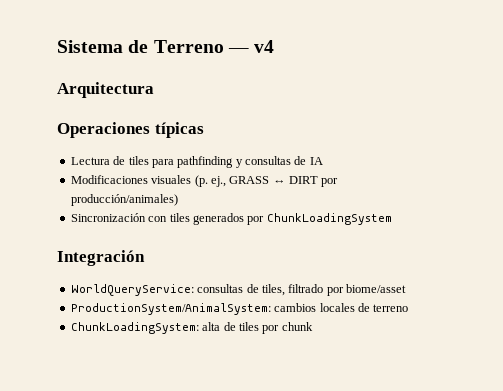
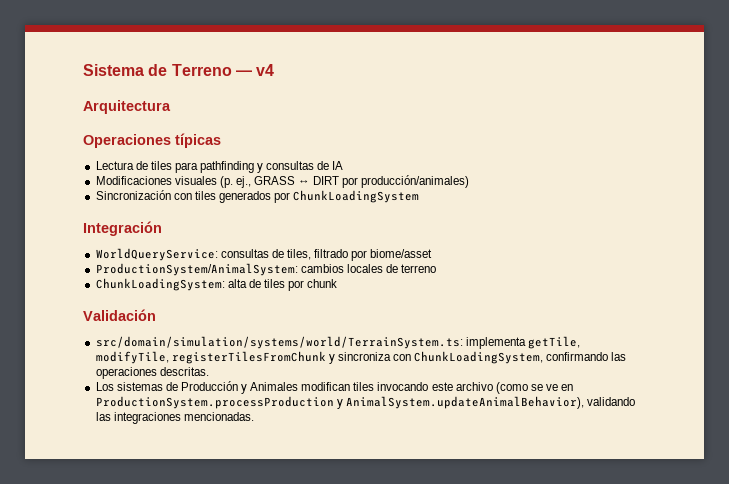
+ Validación
+ src/domain/simulation/systems/world/TerrainSystem.ts: implementa getTile, modifyTile, registerTilesFromChunk y sincroniza con ChunkLoadingSystem, confirmando las operaciones descritas.
+ Los sistemas de Producción y Animales modifican tiles invocando este archivo (como se ve en ProductionSystem.processProduction y AnimalSystem.updateAnimalBehavior), validando las integraciones mencionadas.

